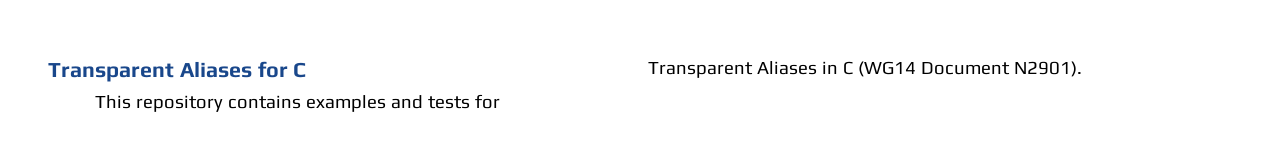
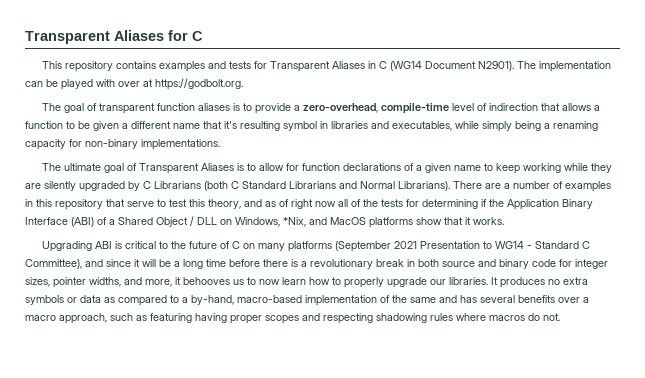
+ The implementation can be played with over at https://godbolt.org.
+ The goal of transparent function aliases is to provide a zero-overhead, compile-time level of indirection that allows a function to be given a different name that it's resulting symbol in libraries and executables, while simply being a renaming capacity for non-binary implementations.
+ The ultimate goal of Transparent Aliases is to allow for function declarations of a given name to keep working while they are silently upgraded by C Librarians (both C Standard Librarians and Normal Librarians). There are a number of examples in this repository that serve to test this theory, and as of right now all of the tests for determining if the Application Binary Interface (ABI) of a Shared Object / DLL on Windows, *Nix, and MacOS platforms show that it works.
+ Upgrading ABI is critical to the future of C on many platforms (September 2021 Presentation to WG14 - Standard C Committee), and since it will be a long time before there is a revolutionary break in both source and binary code for integer sizes, pointer widths, and more, it behooves us to now learn how to properly upgrade our libraries. It produces no extra symbols or data as compared to a by-hand, macro-based implementation of the same and has several benefits over a macro approach, such as featuring having proper scopes and respecting shadowing rules where macros do not.

